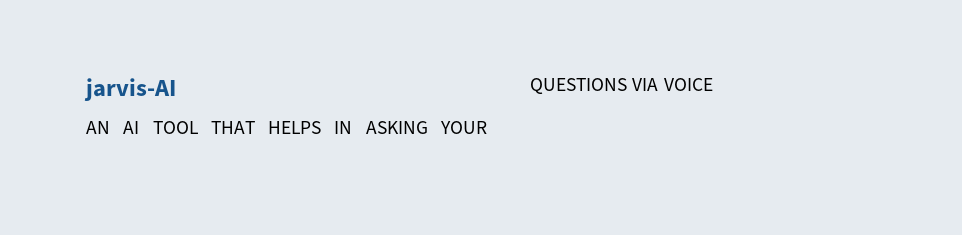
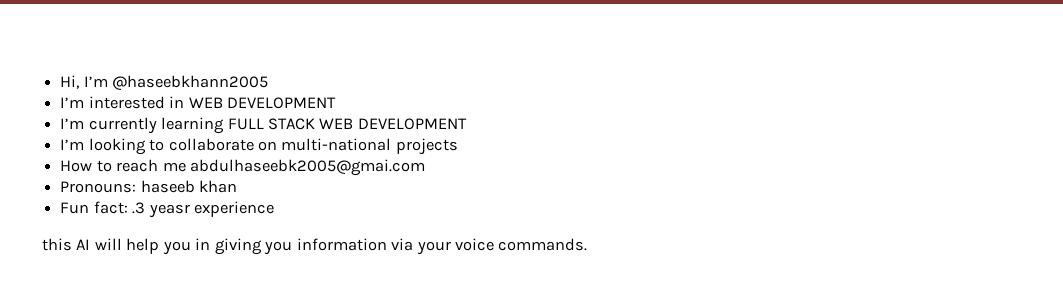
- jarvis-AI
- AN AI TOOL THAT HELPS IN ASKING YOUR QUESTIONS VIA VOICE
+ Hi, I’m @haseebkhann2005
+ I’m interested in WEB DEVELOPMENT
+ I’m currently learning FULL STACK WEB DEVELOPMENT
+ I’m looking to collaborate on multi-national projects
+ How to reach me abdulhaseebk2005@gmai.com
+ Pronouns: haseeb khan
+ Fun fact: .3 yeasr experience
+ this AI will help you in giving you information via your voice commands.

